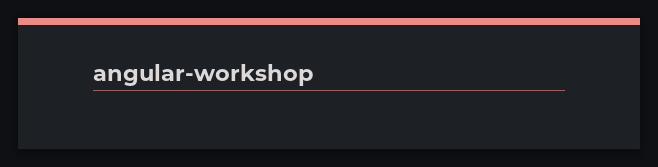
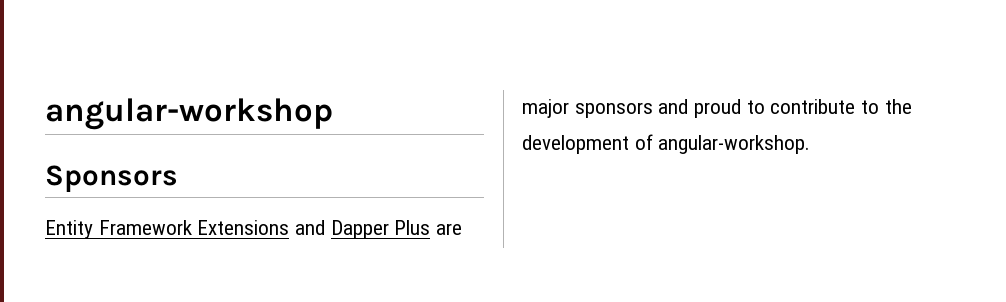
+ Sponsors
+ Entity Framework Extensions and Dapper Plus are major sponsors and proud to contribute to the development of angular-workshop.

